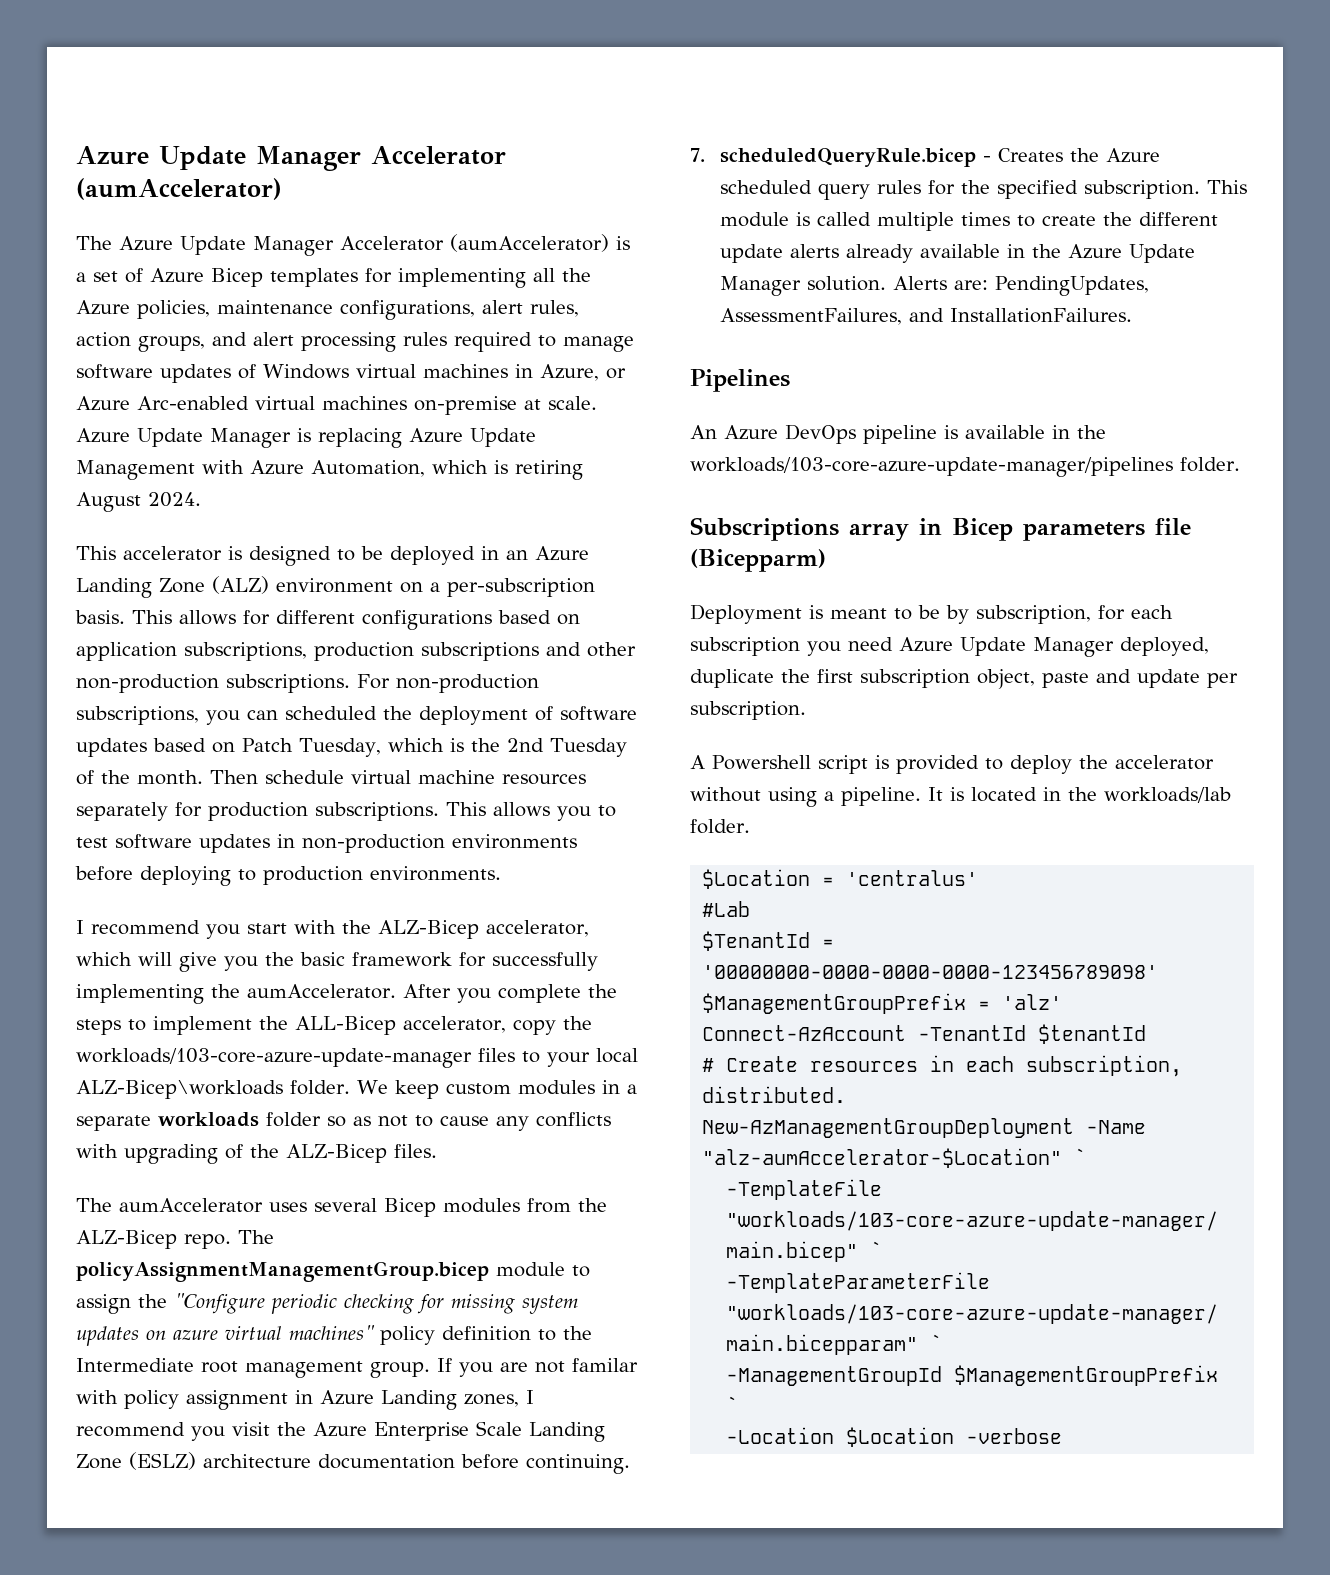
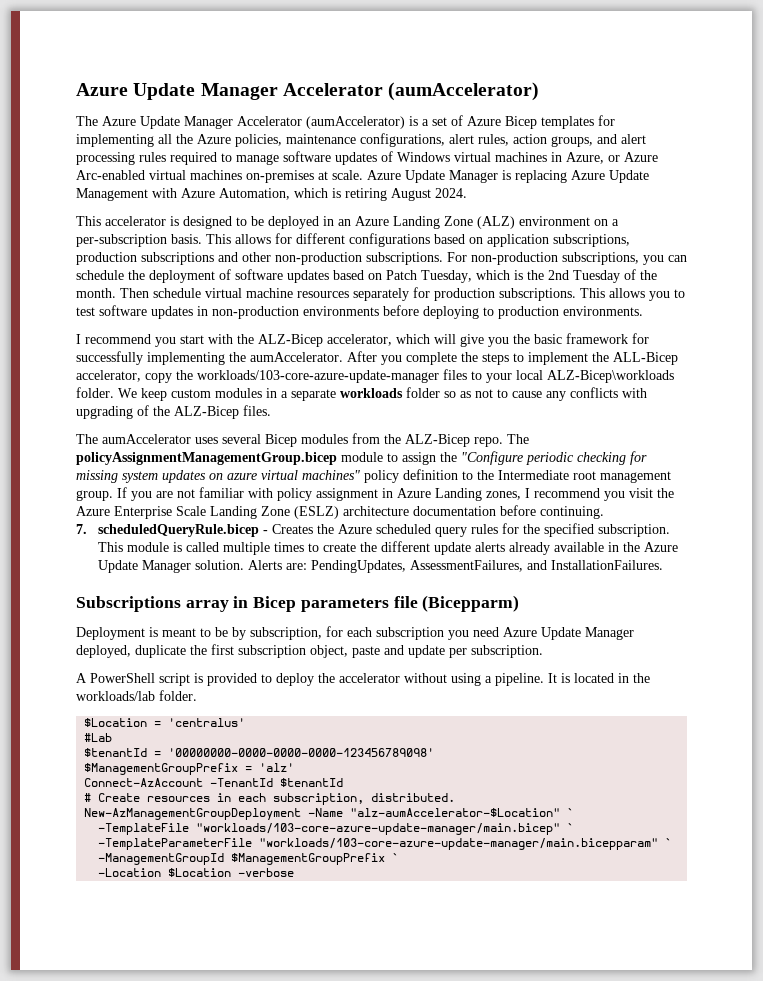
- The Azure Update Manager Accelerator (aumAccelerator) is a set of Azure Bicep templates for implementing all the Azure policies, maintenance configurations, alert rules, action groups, and alert processing rules required to manage software updates of Windows virtual machines in Azure, or Azure Arc-enabled virtual machines on-premise at scale.
+ The Azure Update Manager Accelerator (aumAccelerator) is a set of Azure Bicep templates for implementing all the Azure policies, maintenance configurations, alert rules, action groups, and alert processing rules required to manage software updates of Windows virtual machines in Azure, or Azure Arc-enabled virtual machines on-premises at scale.
- For non-production subscriptions, you can scheduled the deployment of software updates based on Patch Tuesday, which is the 2nd Tuesday of the month.
+ For non-production subscriptions, you can schedule the deployment of software updates based on Patch Tuesday, which is the 2nd Tuesday of the month.
- If you are not familar with policy assignment in Azure Landing zones, I recommend you visit the Azure Enterprise Scale Landing Zone (ESLZ) architecture documentation before continuing.
+ If you are not familiar with policy assignment in Azure Landing zones, I recommend you visit the Azure Enterprise Scale Landing Zone (ESLZ) architecture documentation before continuing.
- Pipelines
- An Azure DevOps pipeline is available in the workloads/103-core-azure-update-manager/pipelines folder.
- A Powershell script is provided to deploy the accelerator without using a pipeline.
+ A PowerShell script is provided to deploy the accelerator without using a pipeline.
- $TenantId = '00000000-0000-0000-0000-123456789098'
+ $tenantId = '00000000-0000-0000-0000-123456789098'

